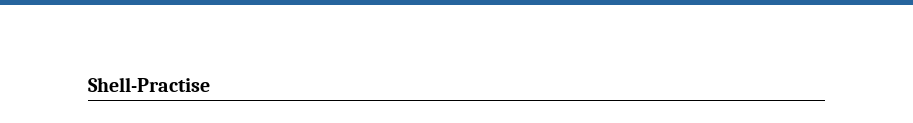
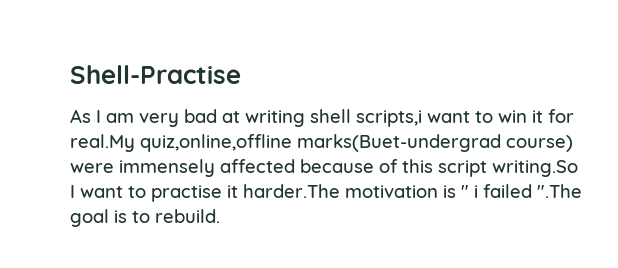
+ As I am very bad at writing shell scripts,i want to win it for real.My quiz,online,offline marks(Buet-undergrad course) were immensely affected because of this script writing.So I want to practise it harder.The motivation is " i failed ".The goal is to rebuild.

